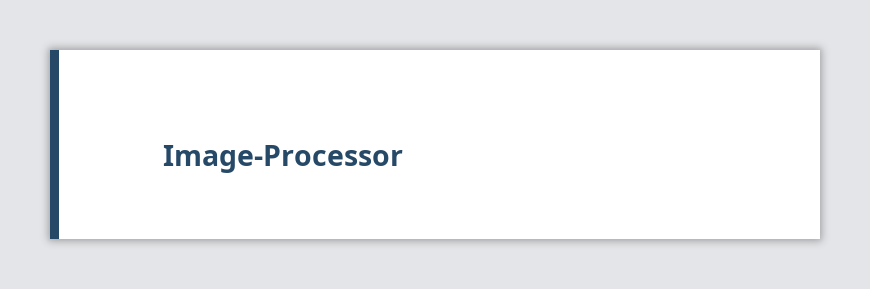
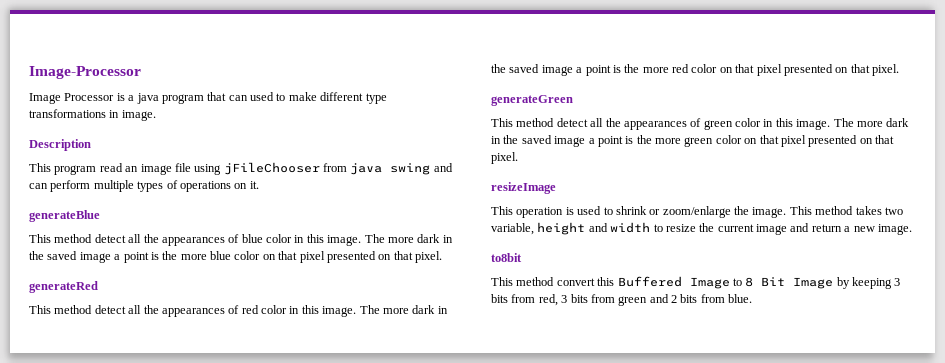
+ Image Processor is a java program that can used to make different type transformations in image.
+ Description
+ This program read an image file using jFileChooser from java swing and can perform multiple types of operations on it.
+ generateBlue
+ This method detect all the appearances of blue color in this image. The more dark in the saved image a point is the more blue color on that pixel presented on that pixel.
+ generateRed
+ This method detect all the appearances of red color in this image. The more dark in the saved image a point is the more red color on that pixel presented on that pixel.
+ generateGreen
+ This method detect all the appearances of green color in this image. The more dark in the saved image a point is the more green color on that pixel presented on that pixel.
+ resizeImage
+ This operation is used to shrink or zoom/enlarge the image. This method takes two variable, height and width to resize the current image and return a new image.
+ to8bit
+ This method convert this Buffered Image to 8 Bit Image by keeping 3 bits from red, 3 bits from green and 2 bits from blue.

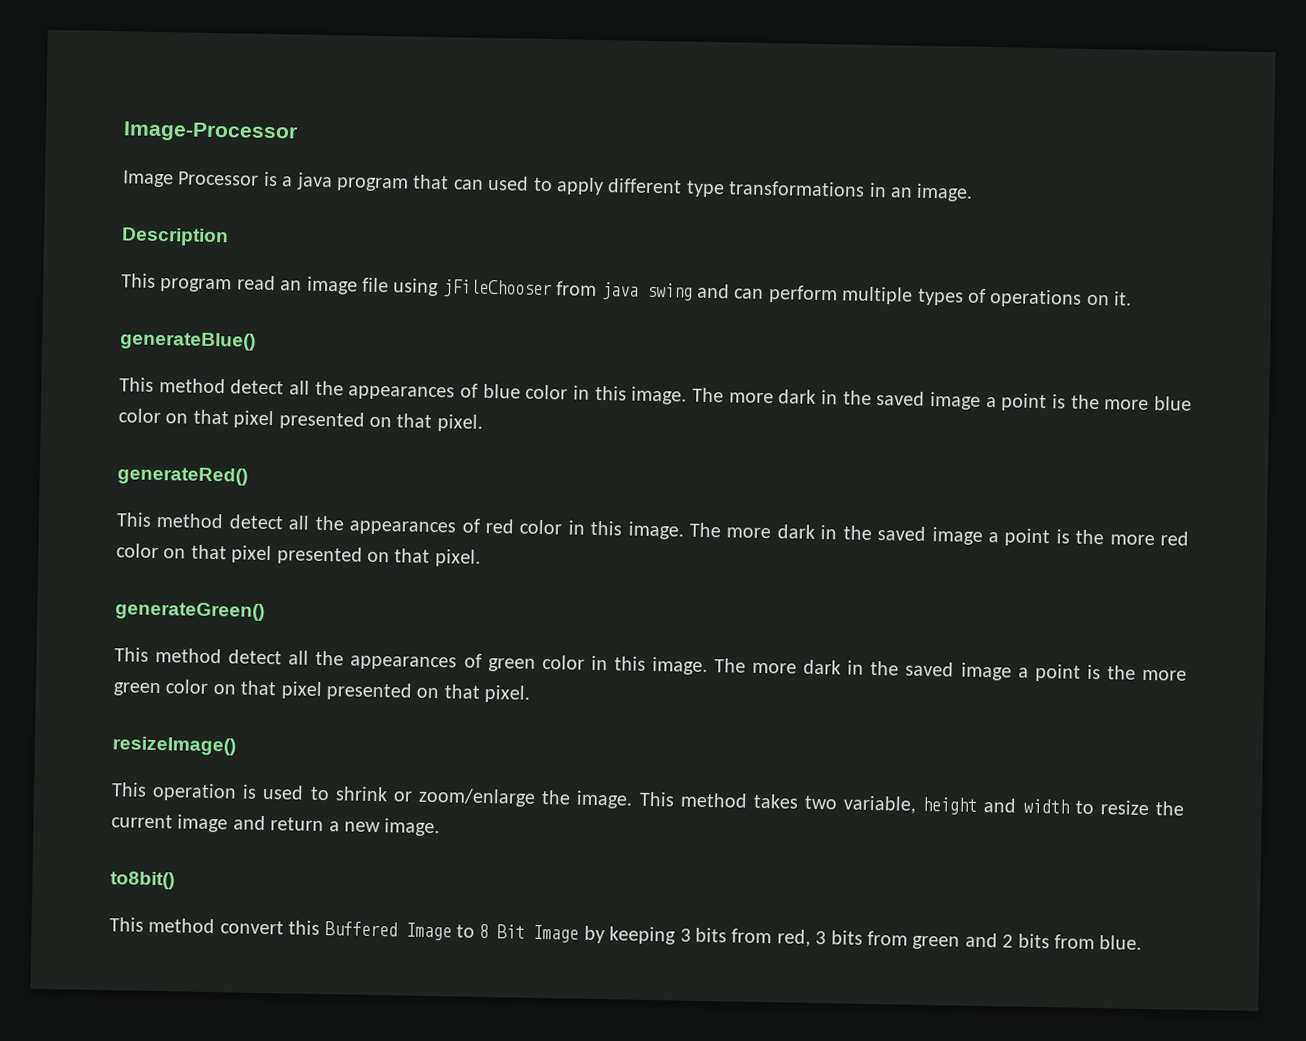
- Image Processor is a java program that can used to make different type transformations in image.
+ Image Processor is a java program that can used to apply different type transformations in an image.
- generateBlue
+ generateBlue()
- generateRed
+ generateRed()
- generateGreen
+ generateGreen()
- resizeImage
+ resizeImage()
- to8bit
+ to8bit()

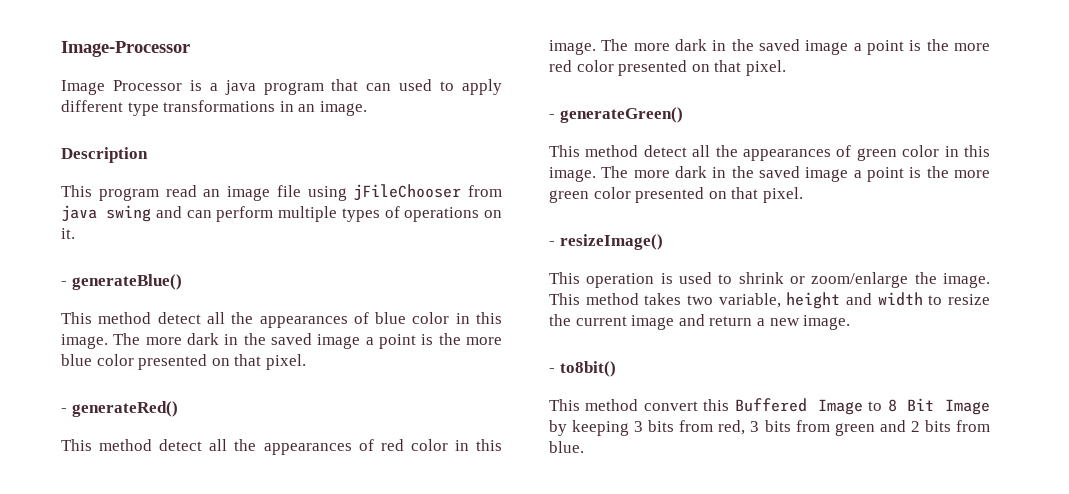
- generateBlue()
+ - generateBlue()
- The more dark in the saved image a point is the more blue color on that pixel presented on that pixel.
- generateRed()
+ The more dark in the saved image a point is the more blue color presented on that pixel.
+ - generateRed()
- The more dark in the saved image a point is the more red color on that pixel presented on that pixel.
- generateGreen()
+ The more dark in the saved image a point is the more red color presented on that pixel.
+ - generateGreen()
- The more dark in the saved image a point is the more green color on that pixel presented on that pixel.
- resizeImage()
+ The more dark in the saved image a point is the more green color presented on that pixel.
+ - resizeImage()
- to8bit()
+ - to8bit()

